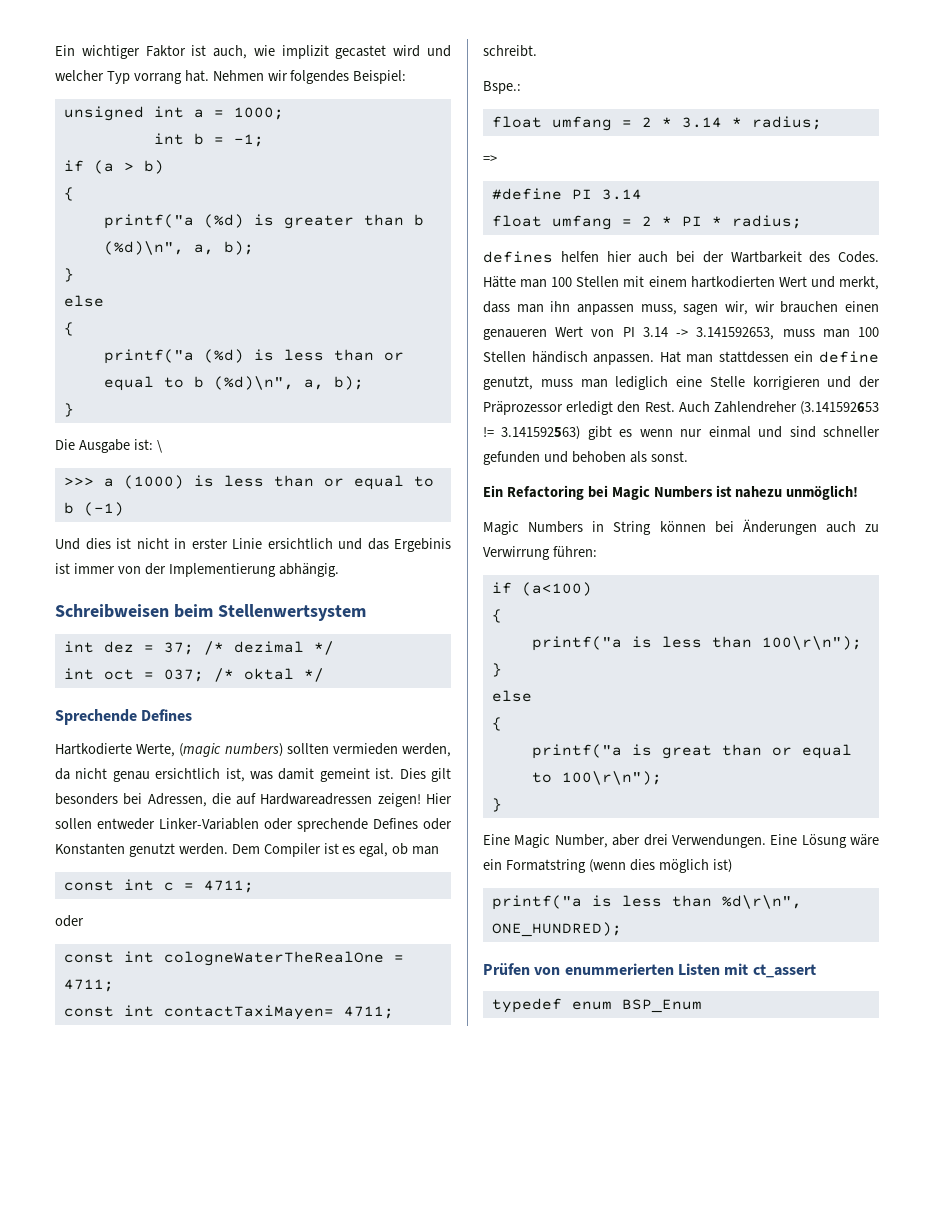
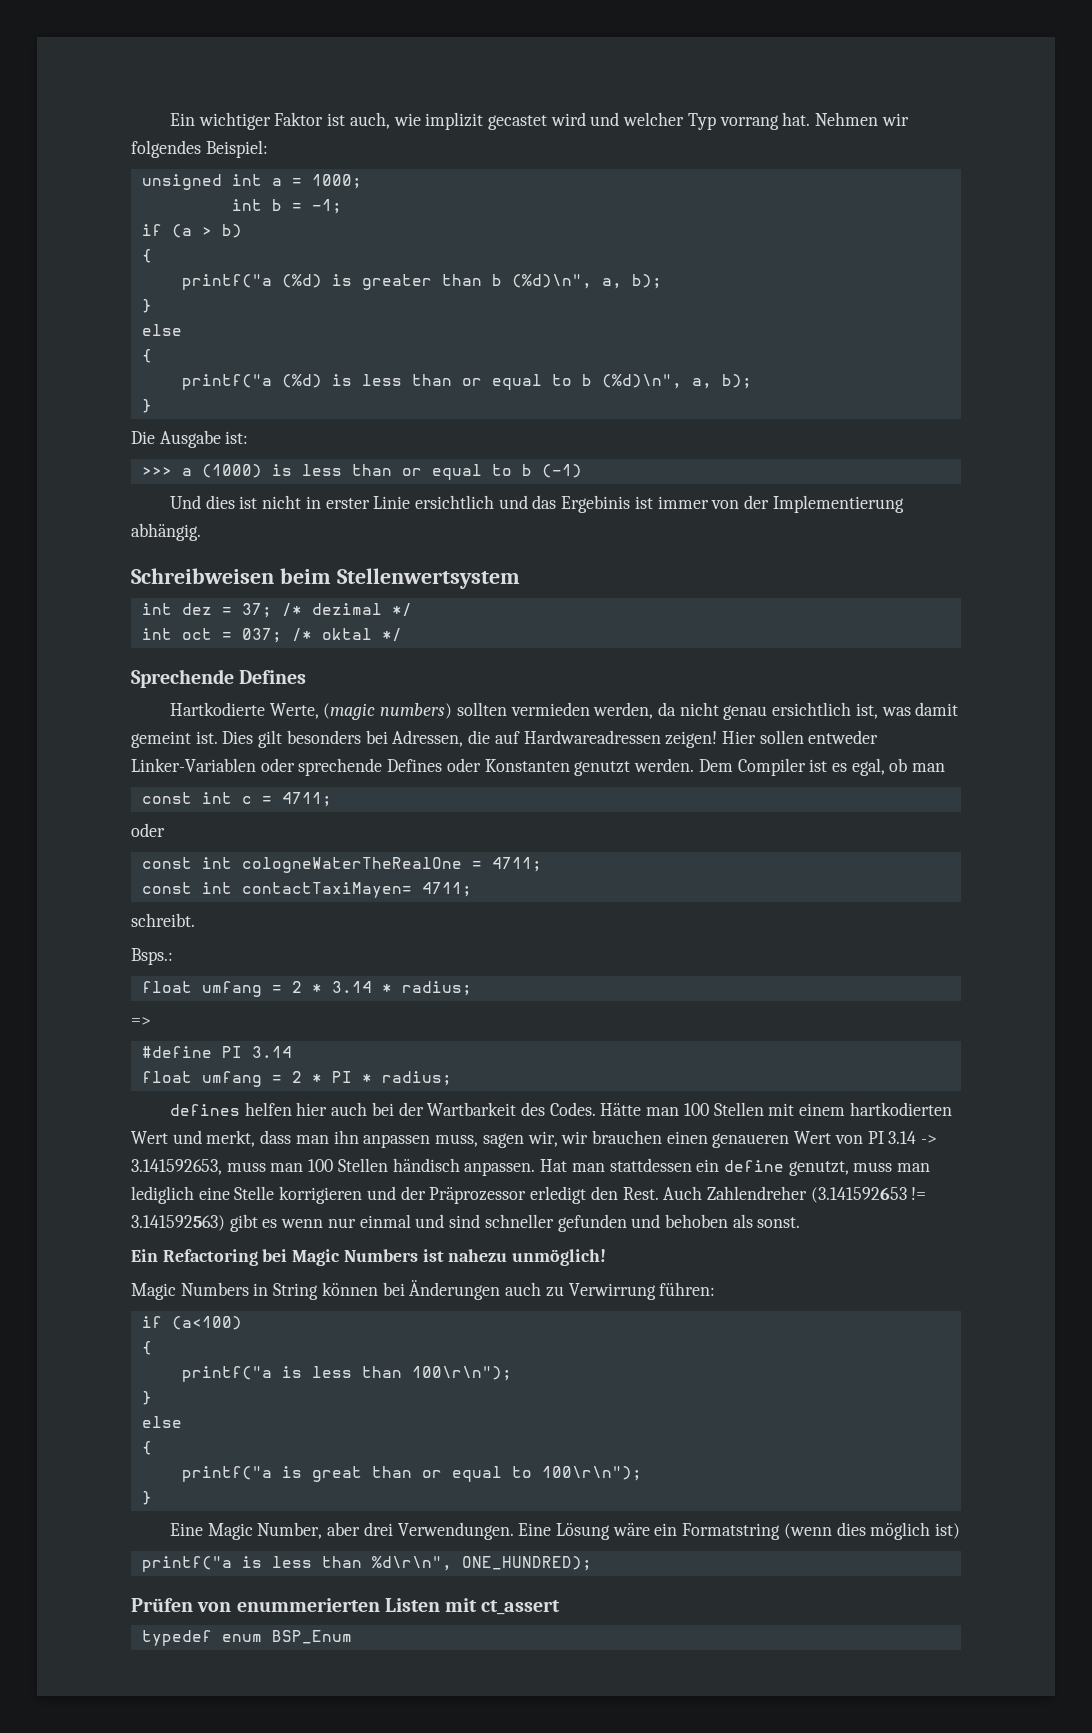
- Die Ausgabe ist: \
+ Die Ausgabe ist:
- Bspe.:
+ Bsps.:

